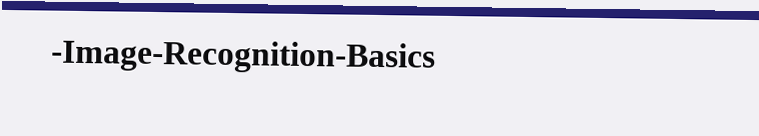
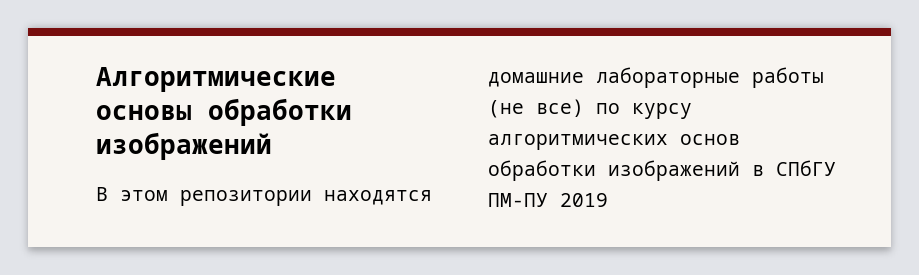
- -Image-Recognition-Basics
+ Алгоритмические основы обработки изображений
+ В этом репозитории находятся домашние лабораторные работы (не все) по курсу алгоритмических основ обработки изображений в СПбГУ ПМ-ПУ 2019

